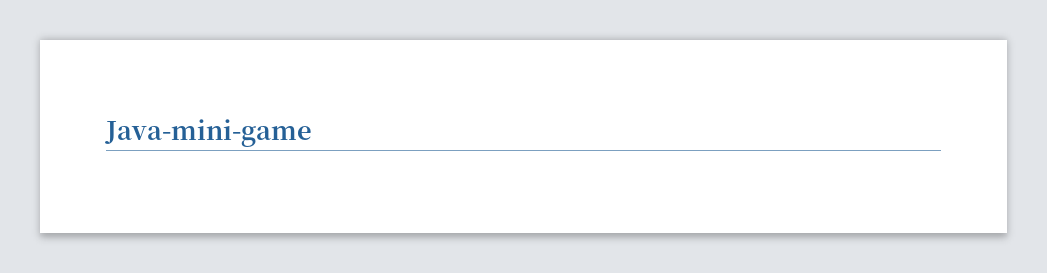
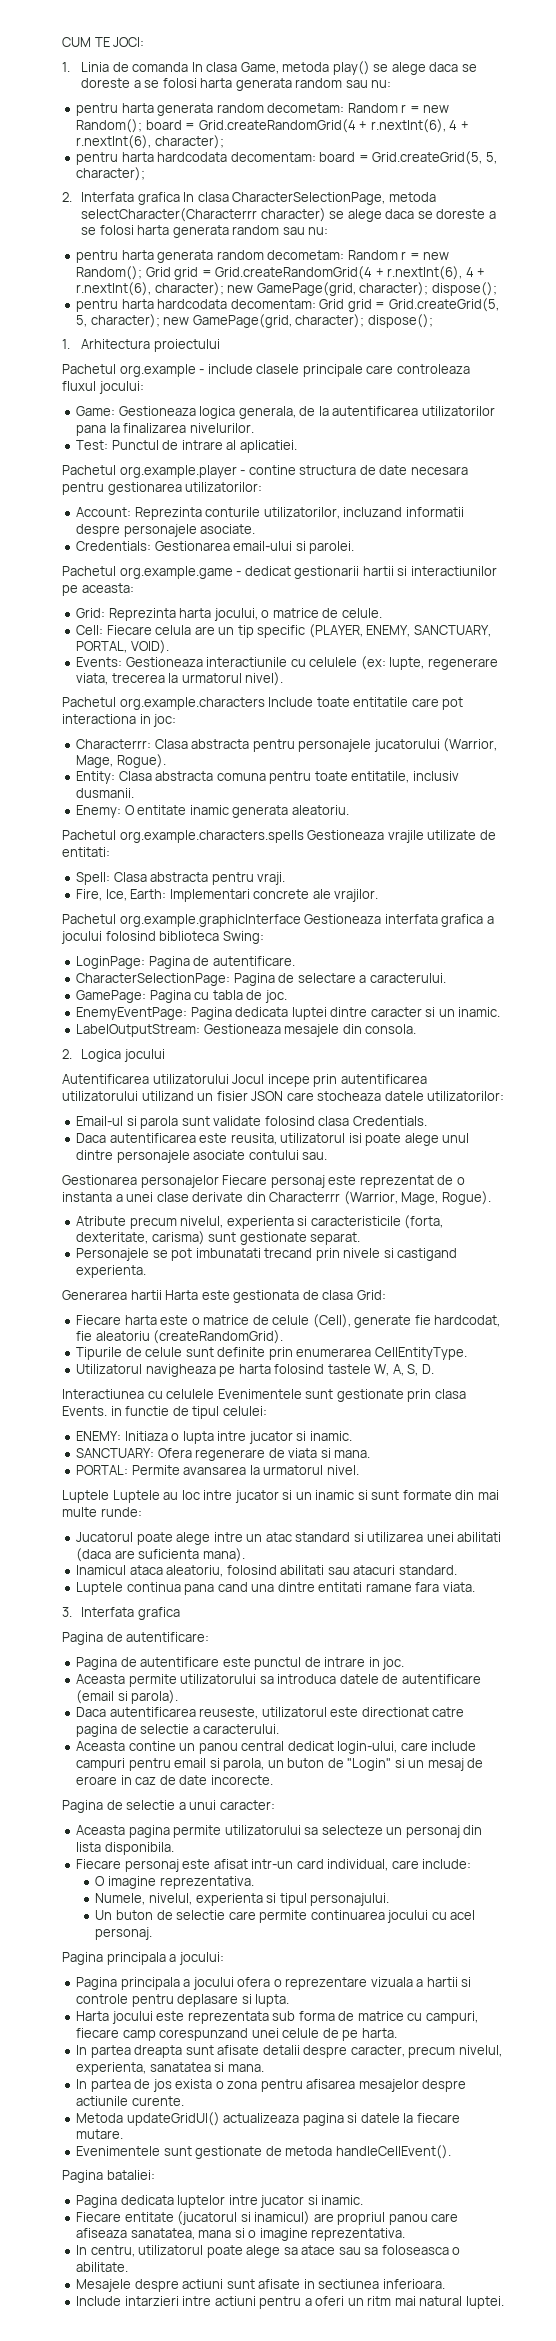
- Java-mini-game
+ CUM TE JOCI:
+ 1. Linia de comanda In clasa Game, metoda play() se alege daca se doreste a se folosi harta generata random sau nu:
+ pentru harta generata random decometam: Random r = new Random(); board = Grid.createRandomGrid(4 + r.nextInt(6), 4 + r.nextInt(6), character);
+ pentru harta hardcodata decomentam: board = Grid.createGrid(5, 5, character);
+ 2. Interfata grafica In clasa CharacterSelectionPage, metoda selectCharacter(Characterrr character) se alege daca se doreste a se folosi harta generata random sau nu:
+ pentru harta generata random decometam: Random r = new Random(); Grid grid = Grid.createRandomGrid(4 + r.nextInt(6), 4 + r.nextInt(6), character); new GamePage(grid, character); dispose();
+ pentru harta hardcodata decomentam: Grid grid = Grid.createGrid(5, 5, character); new GamePage(grid, character); dispose();
+ 1. Arhitectura proiectului
+ Pachetul org.example - include clasele principale care controleaza fluxul jocului:
+ Game: Gestioneaza logica generala, de la autentificarea utilizatorilor pana la finalizarea nivelurilor.
+ Test: Punctul de intrare al aplicatiei.
+ Pachetul org.example.player - contine structura de date necesara pentru gestionarea utilizatorilor:
+ Account: Reprezinta conturile utilizatorilor, incluzand informatii despre personajele asociate.
+ Credentials: Gestionarea email-ului si parolei.
+ Pachetul org.example.game - dedicat gestionarii hartii si interactiunilor pe aceasta:
+ Grid: Reprezinta harta jocului, o matrice de celule.
+ Cell: Fiecare celula are un tip specific (PLAYER, ENEMY, SANCTUARY, PORTAL, VOID).
+ Events: Gestioneaza interactiunile cu celulele (ex: lupte, regenerare viata, trecerea la urmatorul nivel).
+ Pachetul org.example.characters Include toate entitatile care pot interactiona in joc:
+ Characterrr: Clasa abstracta pentru personajele jucatorului (Warrior, Mage, Rogue).
+ Entity: Clasa abstracta comuna pentru toate entitatile, inclusiv dusmanii.
+ Enemy: O entitate inamic generata aleatoriu.
+ Pachetul org.example.characters.spells Gestioneaza vrajile utilizate de entitati:
+ Spell: Clasa abstracta pentru vraji.
+ Fire, Ice, Earth: Implementari concrete ale vrajilor.
+ Pachetul org.example.graphicInterface Gestioneaza interfata grafica a jocului folosind biblioteca Swing:
+ LoginPage: Pagina de autentificare.
+ CharacterSelectionPage: Pagina de selectare a caracterului.
+ GamePage: Pagina cu tabla de joc.
+ EnemyEventPage: Pagina dedicata luptei dintre caracter si un inamic.
+ LabelOutputStream: Gestioneaza mesajele din consola.
+ 2. Logica jocului
+ Autentificarea utilizatorului Jocul incepe prin autentificarea utilizatorului utilizand un fisier JSON care stocheaza datele utilizatorilor:
+ Email-ul si parola sunt validate folosind clasa Credentials.
+ Daca autentificarea este reusita, utilizatorul isi poate alege unul dintre personajele asociate contului sau.
+ Gestionarea personajelor Fiecare personaj este reprezentat de o instanta a unei clase derivate din Characterrr (Warrior, Mage, Rogue).
+ Atribute precum nivelul, experienta si caracteristicile (forta, dexteritate, carisma) sunt gestionate separat.
+ Personajele se pot imbunatati trecand prin nivele si castigand experienta.
+ Generarea hartii Harta este gestionata de clasa Grid:
+ Fiecare harta este o matrice de celule (Cell), generate fie hardcodat, fie aleatoriu (createRandomGrid).
+ Tipurile de celule sunt definite prin enumerarea CellEntityType.
+ Utilizatorul navigheaza pe harta folosind tastele W, A, S, D.
+ Interactiunea cu celulele Evenimentele sunt gestionate prin clasa Events. in functie de tipul celulei:
+ ENEMY: Initiaza o lupta intre jucator si inamic.
+ SANCTUARY: Ofera regenerare de viata si mana.
+ PORTAL: Permite avansarea la urmatorul nivel.
+ Luptele Luptele au loc intre jucator si un inamic si sunt formate din mai multe runde:
+ Jucatorul poate alege intre un atac standard si utilizarea unei abilitati (daca are suficienta mana).
+ Inamicul ataca aleatoriu, folosind abilitati sau atacuri standard.
+ Luptele continua pana cand una dintre entitati ramane fara viata.
+ 3. Interfata grafica
+ Pagina de autentificare:
+ Pagina de autentificare este punctul de intrare in joc.
+ Aceasta permite utilizatorului sa introduca datele de autentificare (email si parola).
+ Daca autentificarea reuseste, utilizatorul este directionat catre pagina de selectie a caracterului.
+ Aceasta contine un panou central dedicat login-ului, care include campuri pentru email si parola, un buton de "Login" si un mesaj de eroare in caz de date incorecte.
+ Pagina de selectie a unui caracter:
+ Aceasta pagina permite utilizatorului sa selecteze un personaj din lista disponibila.
+ Fiecare personaj este afisat intr-un card individual, care include:
+ O imagine reprezentativa.
+ Numele, nivelul, experienta si tipul personajului.
+ Un buton de selectie care permite continuarea jocului cu acel personaj.
+ Pagina principala a jocului:
+ Pagina principala a jocului ofera o reprezentare vizuala a hartii si controle pentru deplasare si lupta.
+ Harta jocului este reprezentata sub forma de matrice cu campuri, fiecare camp corespunzand unei celule de pe harta.
+ In partea dreapta sunt afisate detalii despre caracter, precum nivelul, experienta, sanatatea si mana.
+ In partea de jos exista o zona pentru afisarea mesajelor despre actiunile curente.
+ Metoda updateGridUI() actualizeaza pagina si datele la fiecare mutare.
+ Evenimentele sunt gestionate de metoda handleCellEvent().
+ Pagina bataliei:
+ Pagina dedicata luptelor intre jucator si inamic.
+ Fiecare entitate (jucatorul si inamicul) are propriul panou care afiseaza sanatatea, mana si o imagine reprezentativa.
+ In centru, utilizatorul poate alege sa atace sau sa foloseasca o abilitate.
+ Mesajele despre actiuni sunt afisate in sectiunea inferioara.
+ Include intarzieri intre actiuni pentru a oferi un ritm mai natural luptei.

